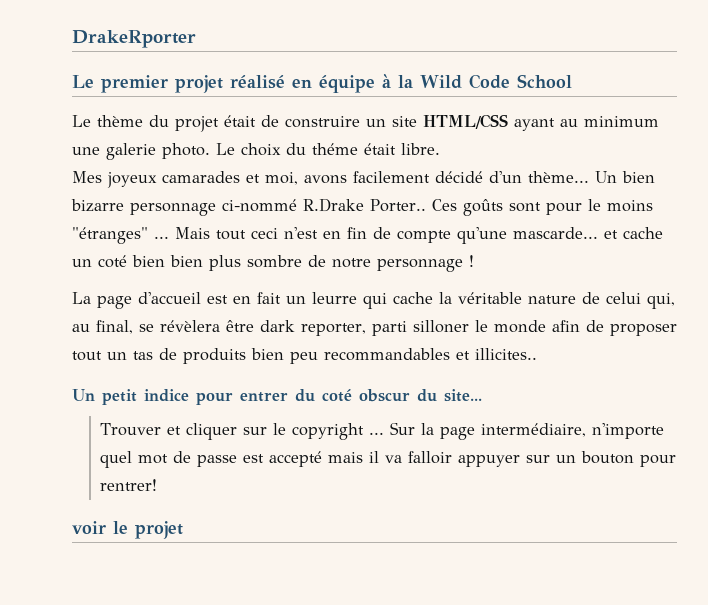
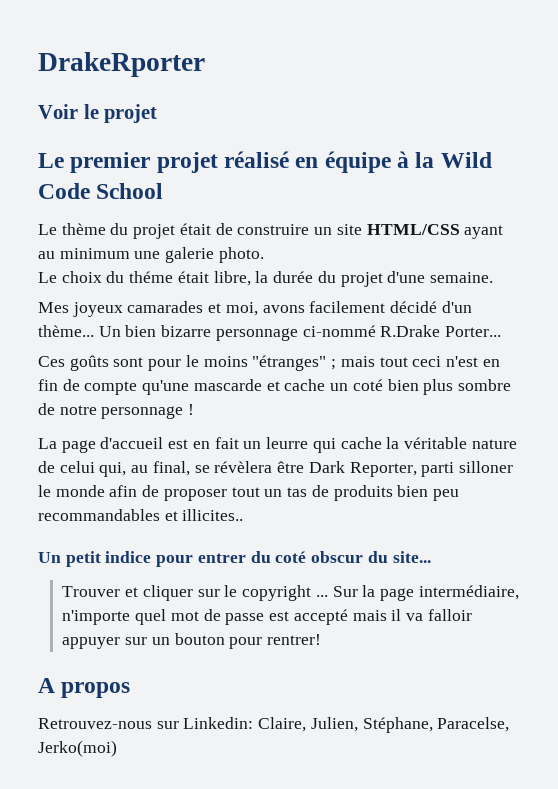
+ Voir le projet
- Le thème du projet était de construire un site HTML/CSS ayant au minimum une galerie photo. Le choix du théme était libre.
+ Le thème du projet était de construire un site HTML/CSS ayant au minimum une galerie photo.
+ Le choix du théme était libre, la durée du projet d'une semaine.
- Un bien bizarre personnage ci-nommé R.Drake Porter.. Ces goûts sont pour le moins "étranges" ... Mais tout ceci n'est en fin de compte qu'une mascarde... et cache un coté bien bien plus sombre de notre personnage !
+ Un bien bizarre personnage ci-nommé R.Drake Porter...
+ Ces goûts sont pour le moins "étranges" ; mais tout ceci n'est en fin de compte qu'une mascarde et cache un coté bien plus sombre de notre personnage !
- La page d'accueil est en fait un leurre qui cache la véritable nature de celui qui, au final, se révèlera être dark reporter, parti silloner le monde afin de proposer tout un tas de produits bien peu recommandables et illicites..
+ La page d'accueil est en fait un leurre qui cache la véritable nature de celui qui, au final, se révèlera être Dark Reporter, parti silloner le monde afin de proposer tout un tas de produits bien peu recommandables et illicites..
- voir le projet
+ A propos
+ Retrouvez-nous sur Linkedin: Claire, Julien, Stéphane, Paracelse, Jerko(moi)

